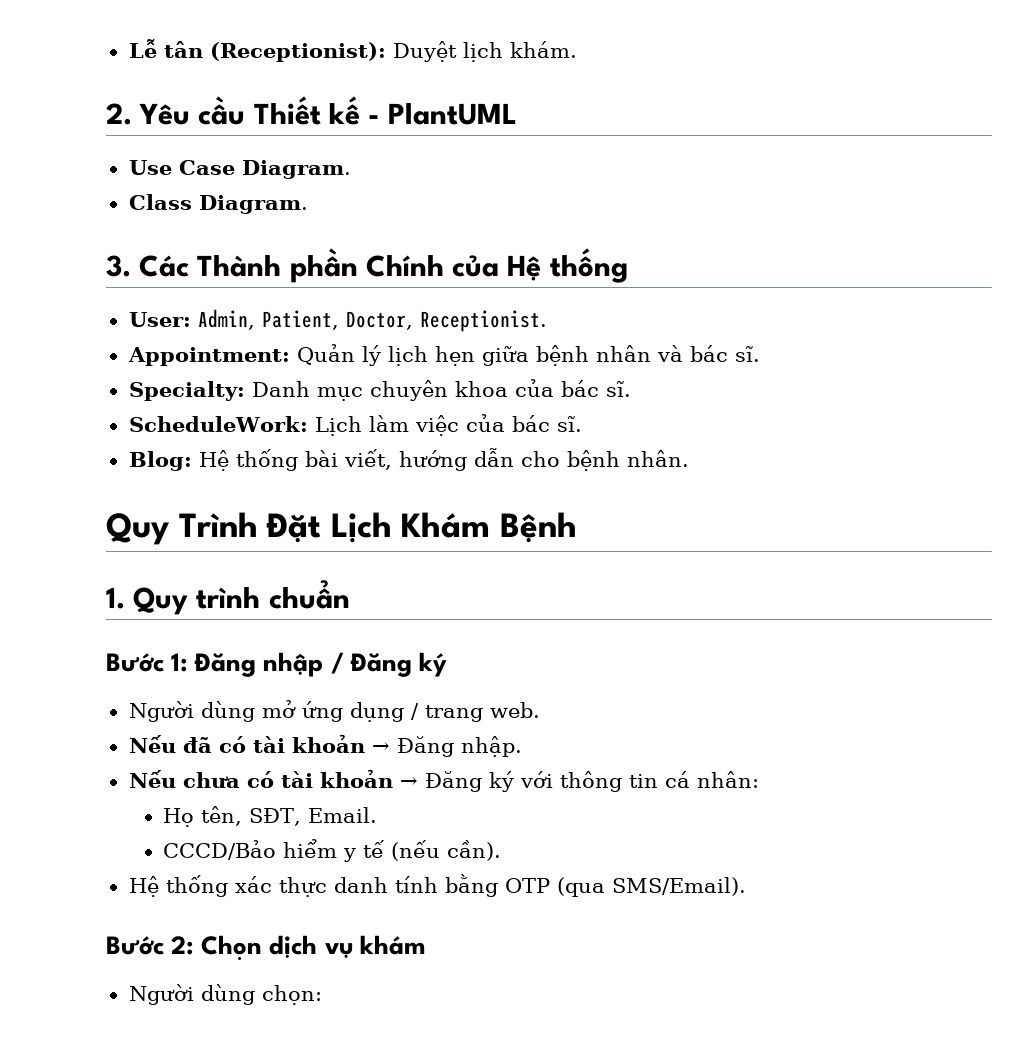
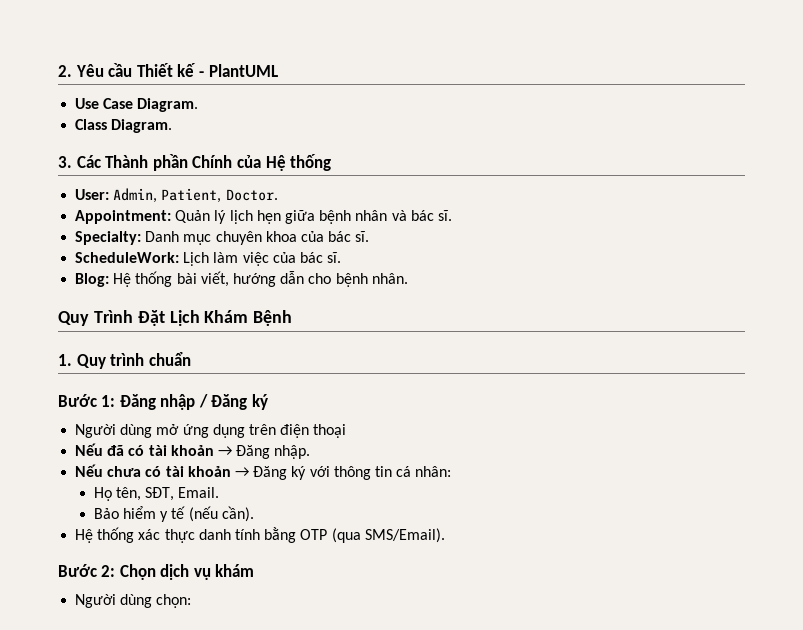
- Lễ tân (Receptionist): Duyệt lịch khám.
- User: Admin, Patient, Doctor, Receptionist.
+ User: Admin, Patient, Doctor.
- Người dùng mở ứng dụng / trang web.
+ Người dùng mở ứng dụng trên điện thoại
- CCCD/Bảo hiểm y tế (nếu cần).
+ Bảo hiểm y tế (nếu cần).

